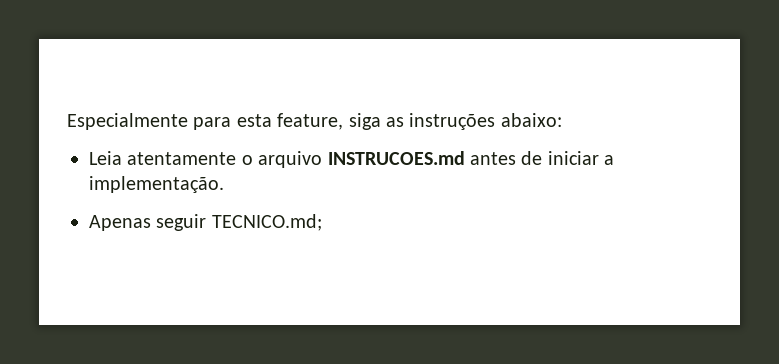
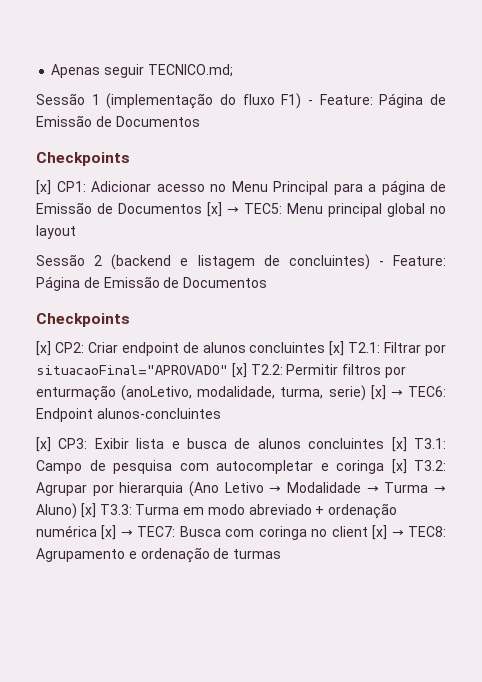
- Especialmente para esta feature, siga as instruções abaixo:
- Leia atentamente o arquivo INSTRUCOES.md antes de iniciar a implementação.
  Apenas seguir TECNICO.md;
+ Sessão 1 (implementação do fluxo F1) - Feature: Página de Emissão de Documentos
+ Checkpoints
+ [x] CP1: Adicionar acesso no Menu Principal para a página de Emissão de Documentos [x] → TEC5: Menu principal global no layout
+ Sessão 2 (backend e listagem de concluintes) - Feature: Página de Emissão de Documentos
+ Checkpoints
+ [x] CP2: Criar endpoint de alunos concluintes [x] T2.1: Filtrar por situacaoFinal="APROVADO" [x] T2.2: Permitir filtros por enturmação (anoLetivo, modalidade, turma, serie) [x] → TEC6: Endpoint alunos-concluintes
+ [x] CP3: Exibir lista e busca de alunos concluintes [x] T3.1: Campo de pesquisa com autocompletar e coringa [x] T3.2: Agrupar por hierarquia (Ano Letivo → Modalidade → Turma → Aluno) [x] T3.3: Turma em modo abreviado + ordenação numérica [x] → TEC7: Busca com coringa no client [x] → TEC8: Agrupamento e ordenação de turmas

